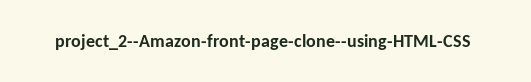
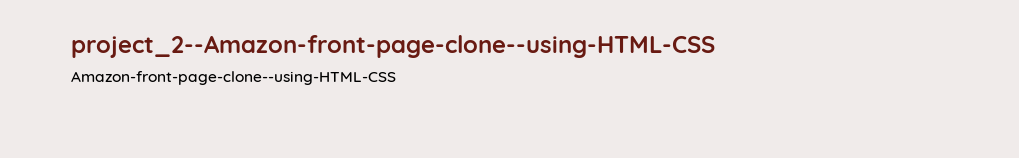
+ Amazon-front-page-clone--using-HTML-CSS

